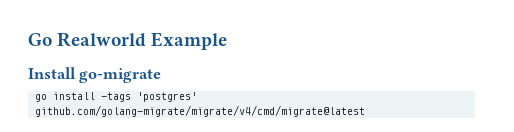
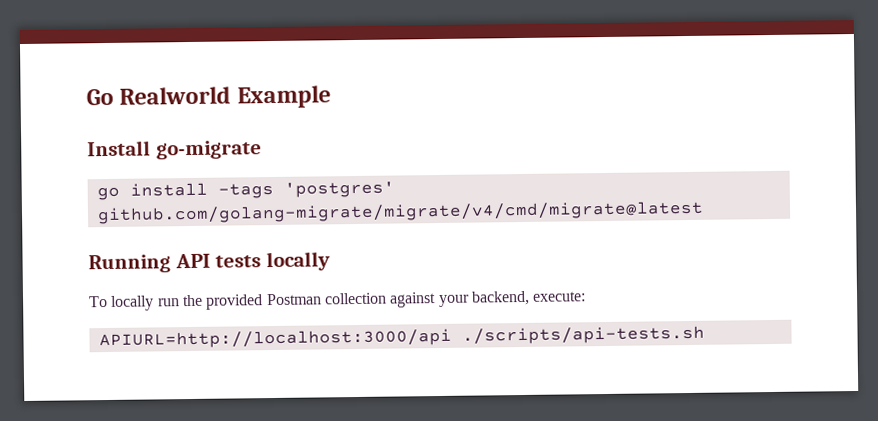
+ Running API tests locally
+ To locally run the provided Postman collection against your backend, execute:
+ APIURL=http://localhost:3000/api ./scripts/api-tests.sh

